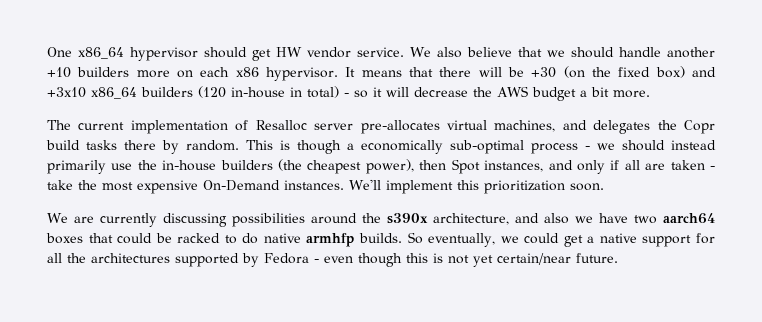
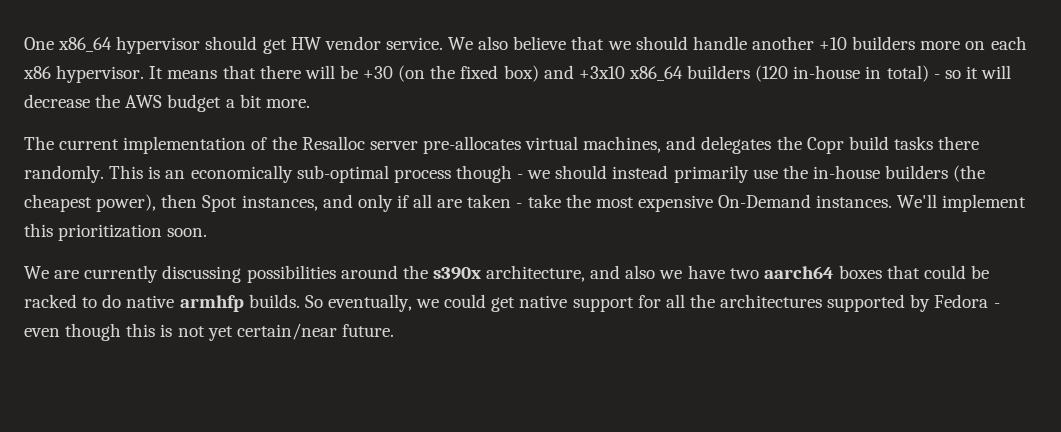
- The current implementation of Resalloc server pre-allocates virtual machines, and delegates the Copr build tasks there by random. This is though a economically sub-optimal process - we should instead primarily use the in-house builders (the cheapest power), then Spot instances, and only if all are taken - take the most expensive On-Demand instances.
+ The current implementation of the Resalloc server pre-allocates virtual machines, and delegates the Copr build tasks there randomly. This is an economically sub-optimal process though - we should instead primarily use the in-house builders (the cheapest power), then Spot instances, and only if all are taken - take the most expensive On-Demand instances.
- So eventually, we could get a native support for all the architectures supported by Fedora - even though this is not yet certain/near future.
+ So eventually, we could get native support for all the architectures supported by Fedora - even though this is not yet certain/near future.

